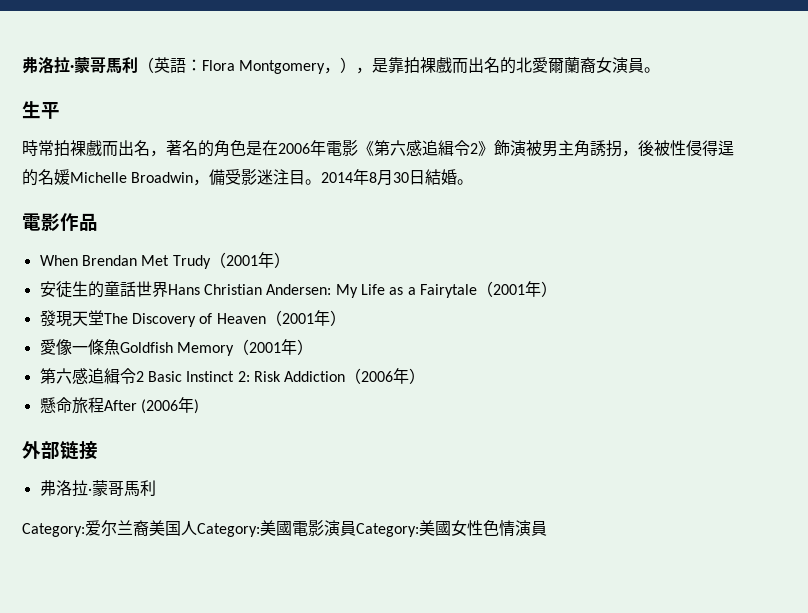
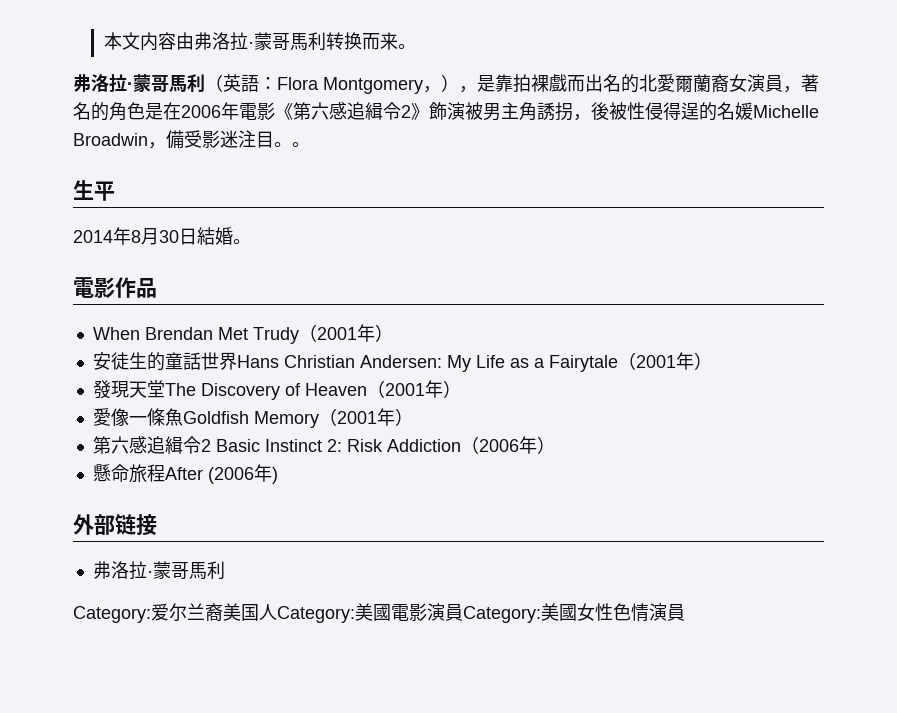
+ 本文内容由弗洛拉·蒙哥馬利转换而来。
- 弗洛拉·蒙哥馬利（英語：Flora Montgomery，），是靠拍裸戲而出名的北愛爾蘭裔女演員。
+ 弗洛拉·蒙哥馬利（英語：Flora Montgomery，），是靠拍裸戲而出名的北愛爾蘭裔女演員，著名的角色是在2006年電影《第六感追緝令2》飾演被男主角誘拐，後被性侵得逞的名媛Michelle Broadwin，備受影迷注目。。
  生平
- 時常拍裸戲而出名，著名的角色是在2006年電影《第六感追緝令2》飾演被男主角誘拐，後被性侵得逞的名媛Michelle Broadwin，備受影迷注目。2014年8月30日結婚。
+ 2014年8月30日結婚。

